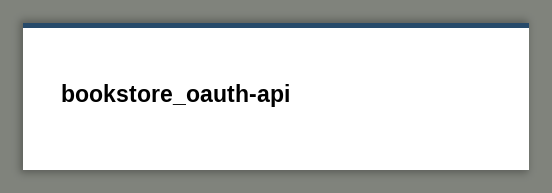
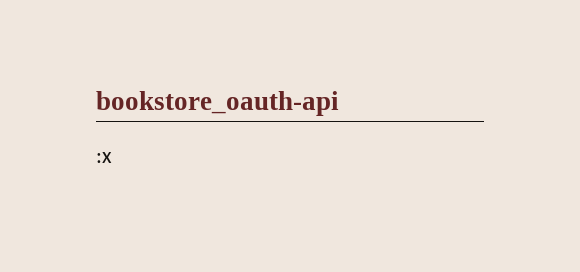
+ :x

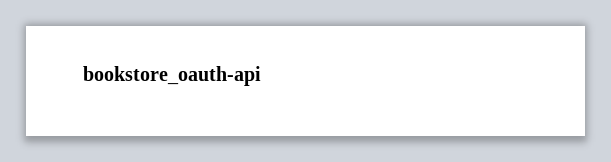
- :x

